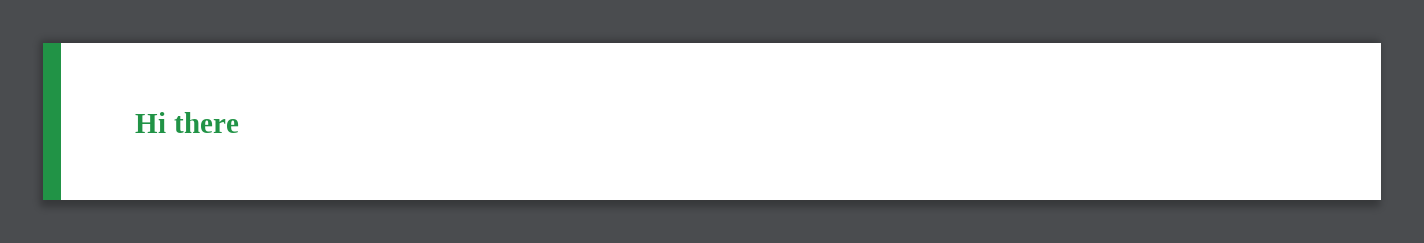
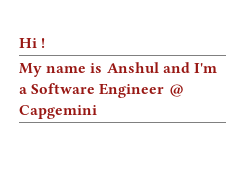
- Hi there
+ Hi !
+ My name is Anshul and I'm a Software Engineer @ Capgemini

